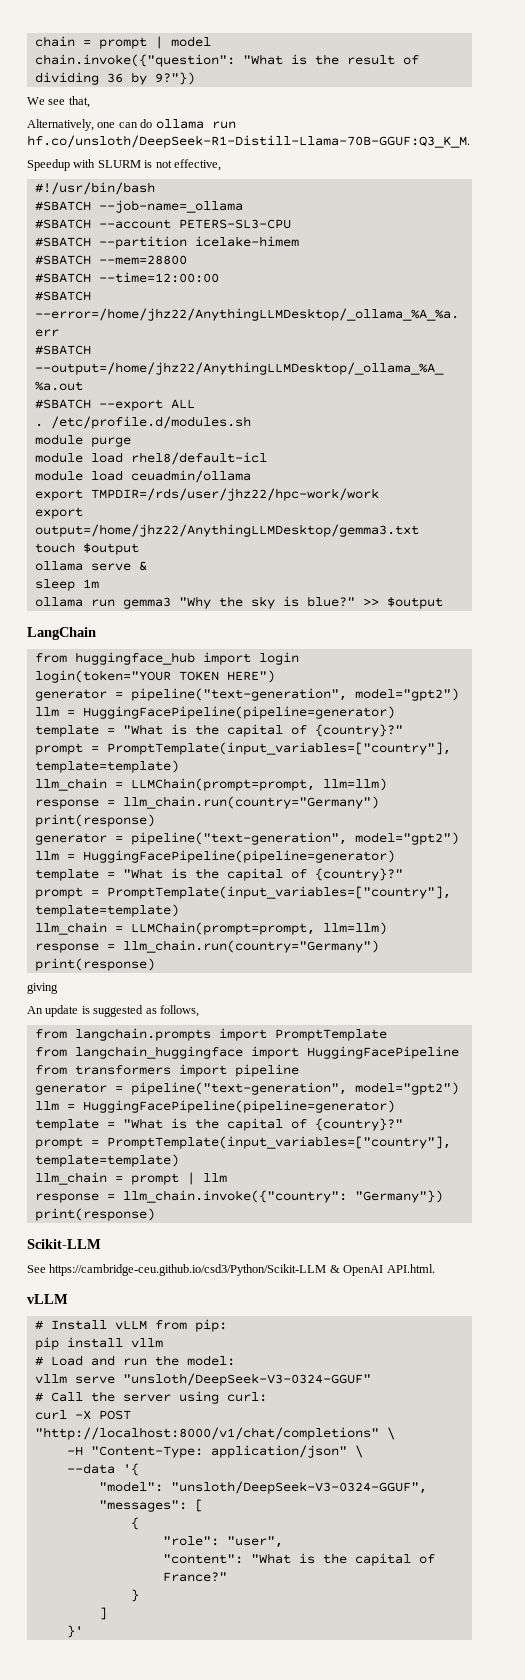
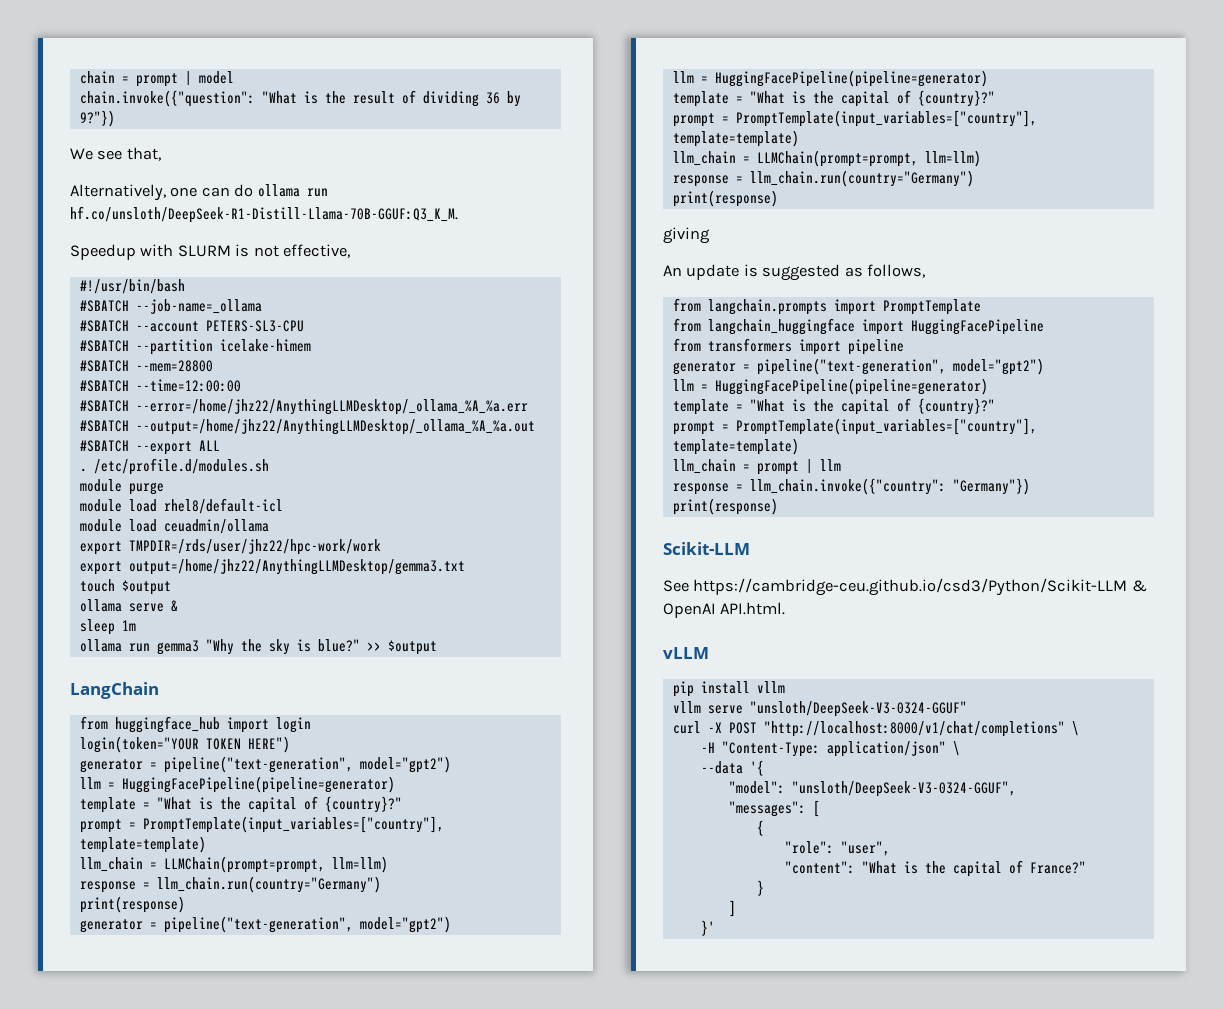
- # Install vLLM from pip:
  pip install vllm
- # Load and run the model:
  vllm serve "unsloth/DeepSeek-V3-0324-GGUF"
- # Call the server using curl:

